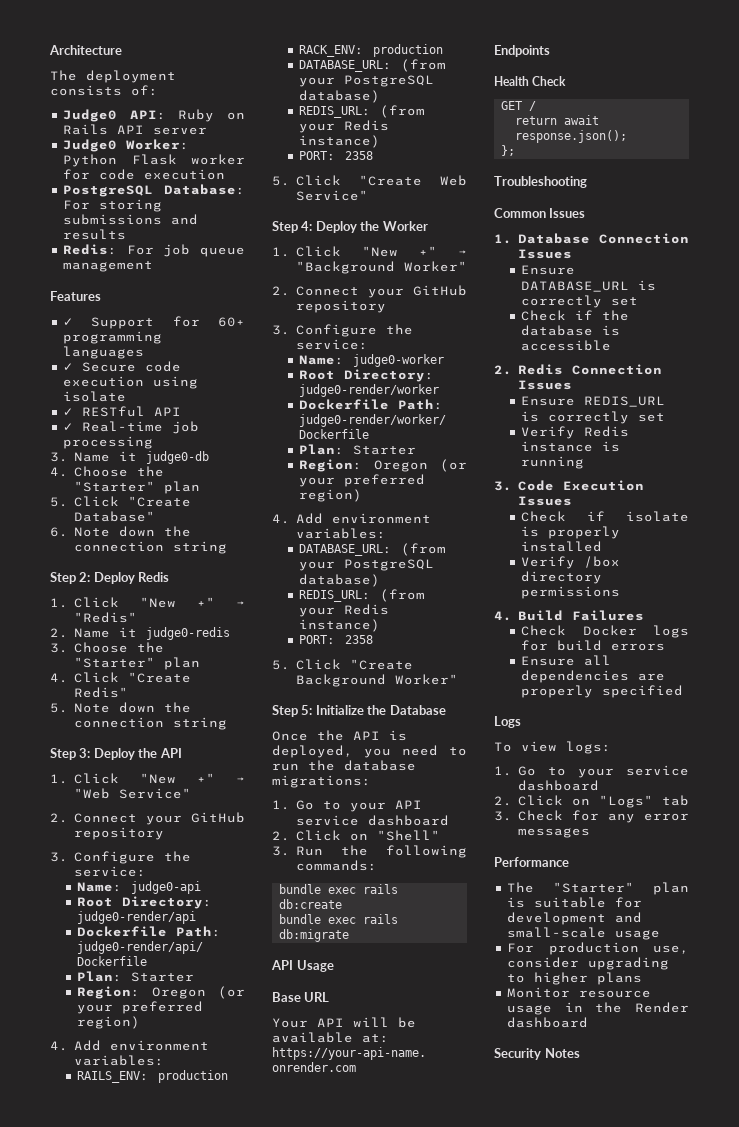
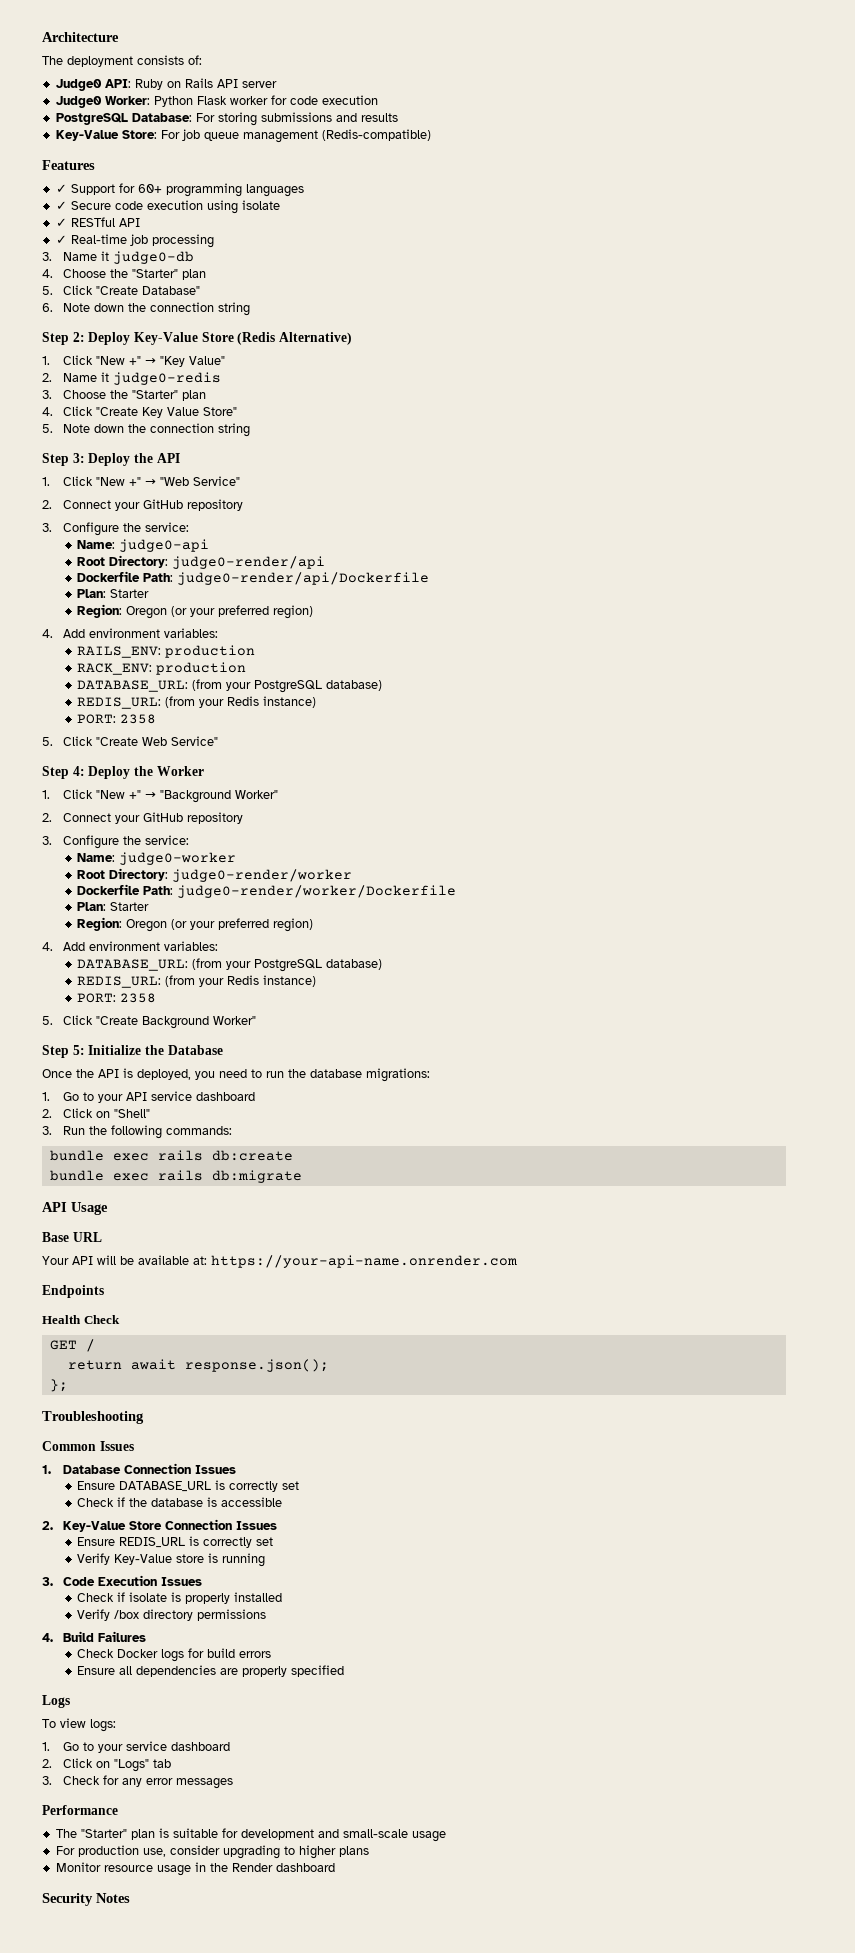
- Redis: For job queue management
+ Key-Value Store: For job queue management (Redis-compatible)
- Step 2: Deploy Redis
- 1. Click "New +" → "Redis"
+ Step 2: Deploy Key-Value Store (Redis Alternative)
+ 1. Click "New +" → "Key Value"
- 4. Click "Create Redis"
+ 4. Click "Create Key Value Store"
- 2. Redis Connection Issues
+ 2. Key-Value Store Connection Issues
- Verify Redis instance is running
+ Verify Key-Value store is running

